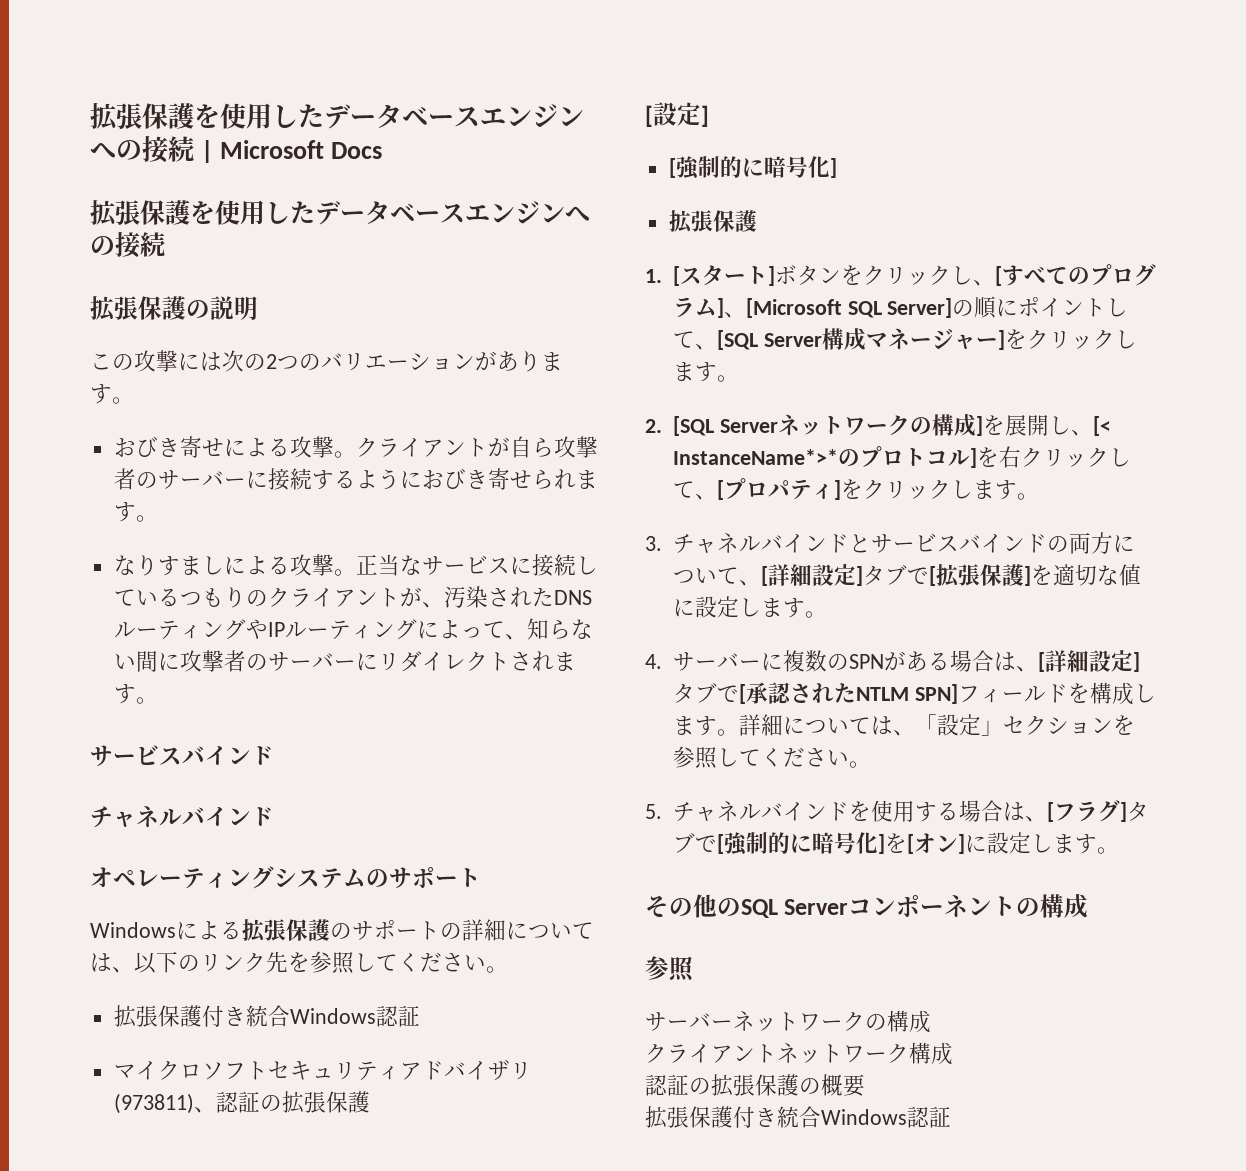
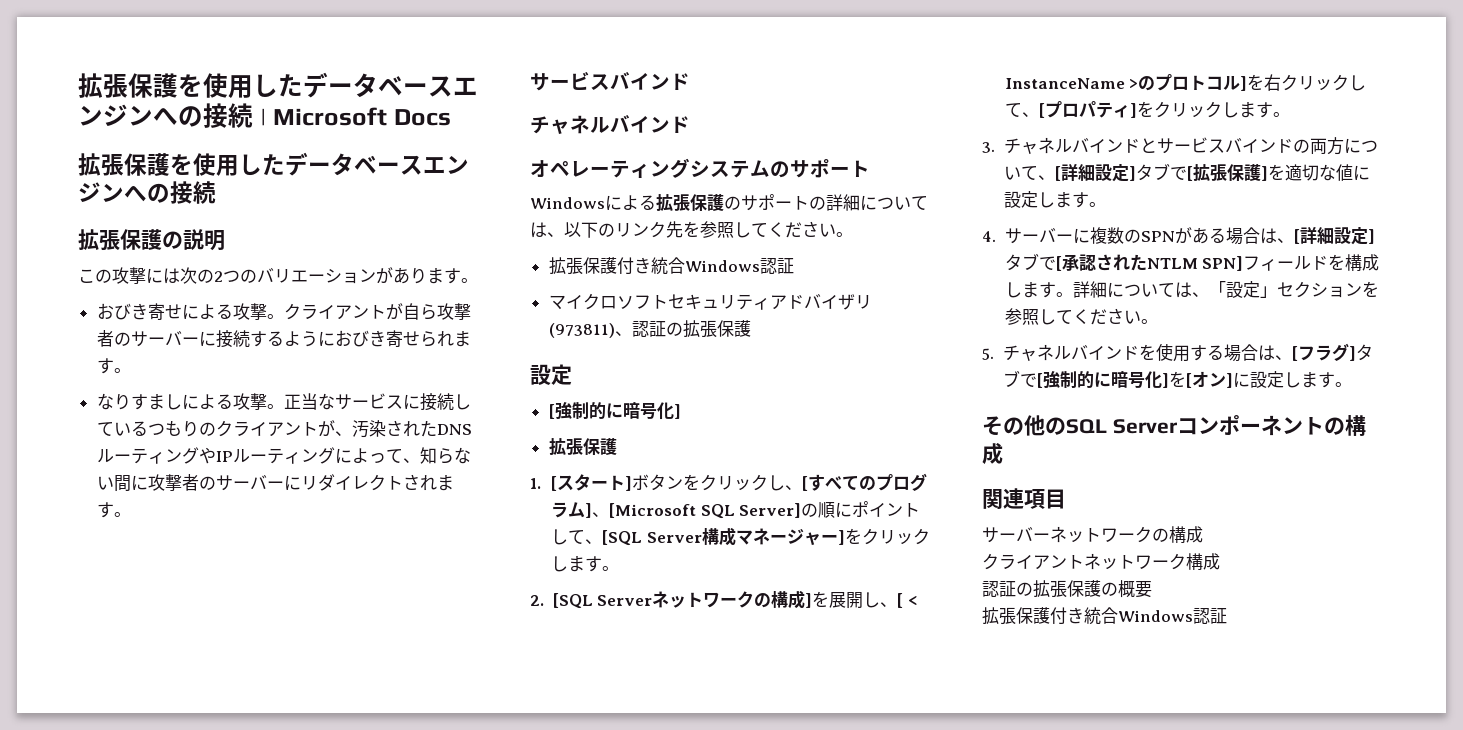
  マイクロソフトセキュリティアドバイザリ(973811)、認証の拡張保護
- [設定]
+ 設定
- 2. [SQL Serverネットワークの構成]を展開し、[< InstanceName*>*のプロトコル]を右クリックして、[プロパティ]をクリックします。
+ 2. [SQL Serverネットワークの構成]を展開し、[ < InstanceName >のプロトコル]を右クリックして、[プロパティ]をクリックします。
  その他のSQL Serverコンポーネントの構成
- 参照
+ 関連項目

